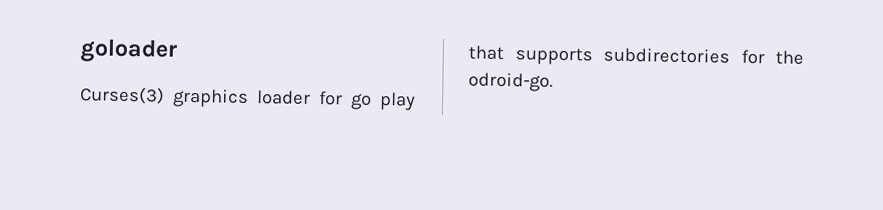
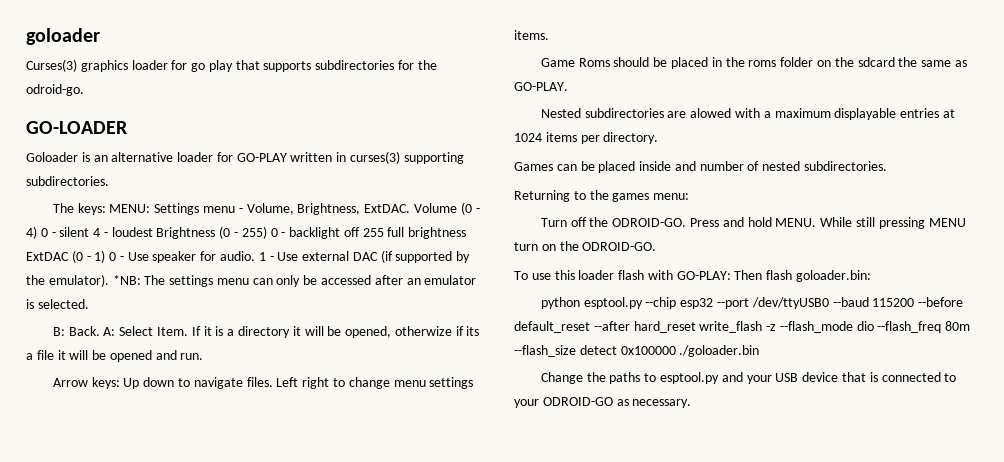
+ GO-LOADER
+ Goloader is an alternative loader for GO-PLAY written in curses(3) supporting subdirectories.
+ The keys: MENU: Settings menu - Volume, Brightness, ExtDAC. Volume (0 - 4) 0 - silent 4 - loudest Brightness (0 - 255) 0 - backlight off 255 full brightness ExtDAC (0 - 1) 0 - Use speaker for audio. 1 - Use external DAC (if supported by the emulator). *NB: The settings menu can only be accessed after an emulator is selected.
+ B: Back. A: Select Item. If it is a directory it will be opened, otherwize if its a file it will be opened and run.
+ Arrow keys: Up down to navigate files. Left right to change menu settings items.
+ Game Roms should be placed in the roms folder on the sdcard the same as GO-PLAY.
+ Nested subdirectories are alowed with a maximum displayable entries at 1024 items per directory.
+ Games can be placed inside and number of nested subdirectories.
+ Returning to the games menu:
+ Turn off the ODROID-GO. Press and hold MENU. While still pressing MENU turn on the ODROID-GO.
+ To use this loader flash with GO-PLAY: Then flash goloader.bin:
+ python esptool.py --chip esp32 --port /dev/ttyUSB0 --baud 115200 --before default_reset --after hard_reset write_flash -z --flash_mode dio --flash_freq 80m --flash_size detect 0x100000 ./goloader.bin
+ Change the paths to esptool.py and your USB device that is connected to your ODROID-GO as necessary.

